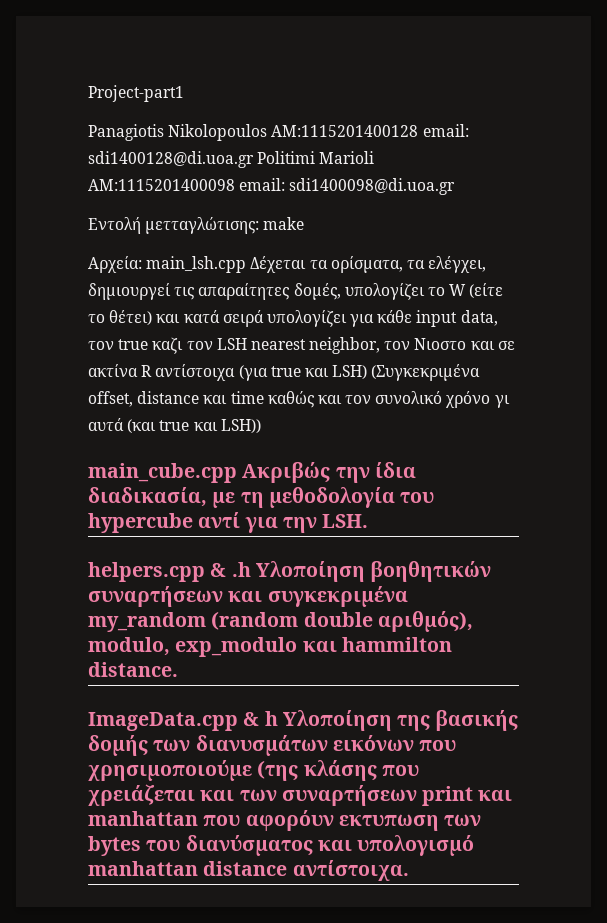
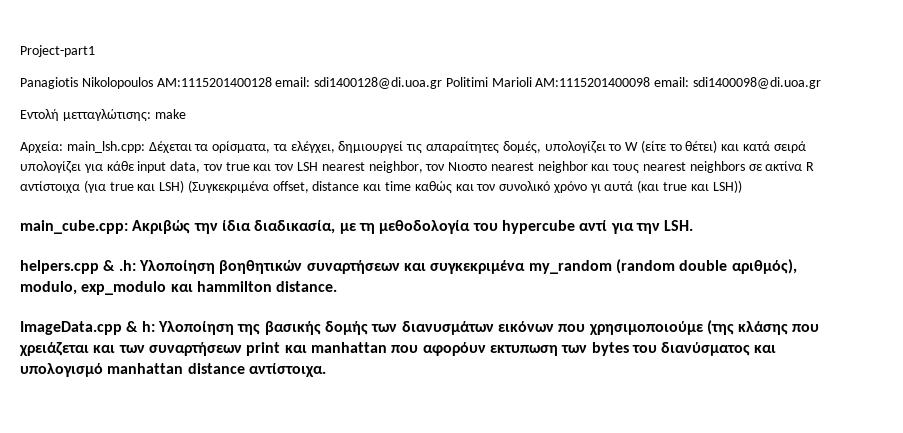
- Αρχεία: main_lsh.cpp Δέχεται τα ορίσματα, τα ελέγχει, δημιουργεί τις απαραίτητες δομές, υπολογίζει το W (είτε το θέτει) και κατά σειρά υπολογίζει για κάθε input data, τον true καζι τον LSH nearest neighbor, τον Νιοστο και σε ακτίνα R αντίστοιχα (για true και LSH) (Συγκεκριμένα offset, distance και time καθώς και τον συνολικό χρόνο γι αυτά (και true και LSH))
+ Αρχεία: main_lsh.cpp: Δέχεται τα ορίσματα, τα ελέγχει, δημιουργεί τις απαραίτητες δομές, υπολογίζει το W (είτε το θέτει) και κατά σειρά υπολογίζει για κάθε input data, τον true και τον LSH nearest neighbor, τον Νιοστο nearest neighbor και τους nearest neighbors σε ακτίνα R αντίστοιχα (για true και LSH) (Συγκεκριμένα offset, distance και time καθώς και τον συνολικό χρόνο γι αυτά (και true και LSH))
- main_cube.cpp Ακριβώς την ίδια διαδικασία, με τη μεθοδολογία του hypercube αντί για την LSH.
+ main_cube.cpp: Ακριβώς την ίδια διαδικασία, με τη μεθοδολογία του hypercube αντί για την LSH.
- helpers.cpp & .h Υλοποίηση βοηθητικών συναρτήσεων και συγκεκριμένα my_random (random double αριθμός), modulo, exp_modulo και hammilton distance.
+ helpers.cpp & .h: Υλοποίηση βοηθητικών συναρτήσεων και συγκεκριμένα my_random (random double αριθμός), modulo, exp_modulo και hammilton distance.
- ImageData.cpp & h Υλοποίηση της βασικής δομής των διανυσμάτων εικόνων που χρησιμοποιούμε (της κλάσης που χρειάζεται και των συναρτήσεων print και manhattan που αφορόυν εκτυπωση των bytes του διανύσματος και υπολογισμό manhattan distance αντίστοιχα.
+ ImageData.cpp & h: Υλοποίηση της βασικής δομής των διανυσμάτων εικόνων που χρησιμοποιούμε (της κλάσης που χρειάζεται και των συναρτήσεων print και manhattan που αφορόυν εκτυπωση των bytes του διανύσματος και υπολογισμό manhattan distance αντίστοιχα.

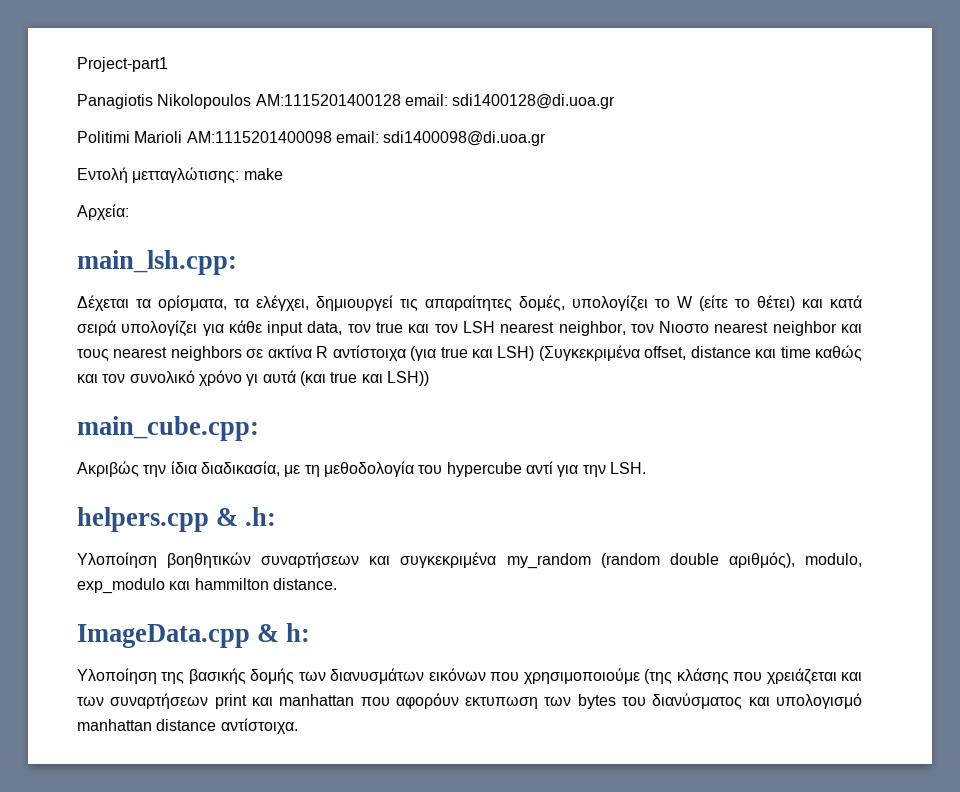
- Panagiotis Nikolopoulos AM:1115201400128 email: sdi1400128@di.uoa.gr Politimi Marioli AM:1115201400098 email: sdi1400098@di.uoa.gr
+ Panagiotis Nikolopoulos AM:1115201400128 email: sdi1400128@di.uoa.gr
+ Politimi Marioli AM:1115201400098 email: sdi1400098@di.uoa.gr
- Αρχεία: main_lsh.cpp: Δέχεται τα ορίσματα, τα ελέγχει, δημιουργεί τις απαραίτητες δομές, υπολογίζει το W (είτε το θέτει) και κατά σειρά υπολογίζει για κάθε input data, τον true και τον LSH nearest neighbor, τον Νιοστο nearest neighbor και τους nearest neighbors σε ακτίνα R αντίστοιχα (για true και LSH) (Συγκεκριμένα offset, distance και time καθώς και τον συνολικό χρόνο γι αυτά (και true και LSH))
+ Αρχεία:
+ main_lsh.cpp:
+ Δέχεται τα ορίσματα, τα ελέγχει, δημιουργεί τις απαραίτητες δομές, υπολογίζει το W (είτε το θέτει) και κατά σειρά υπολογίζει για κάθε input data, τον true και τον LSH nearest neighbor, τον Νιοστο nearest neighbor και τους nearest neighbors σε ακτίνα R αντίστοιχα (για true και LSH) (Συγκεκριμένα offset, distance και time καθώς και τον συνολικό χρόνο γι αυτά (και true και LSH))
- main_cube.cpp: Ακριβώς την ίδια διαδικασία, με τη μεθοδολογία του hypercube αντί για την LSH.
+ main_cube.cpp:
+ Ακριβώς την ίδια διαδικασία, με τη μεθοδολογία του hypercube αντί για την LSH.
- helpers.cpp & .h: Υλοποίηση βοηθητικών συναρτήσεων και συγκεκριμένα my_random (random double αριθμός), modulo, exp_modulo και hammilton distance.
+ helpers.cpp & .h:
+ Υλοποίηση βοηθητικών συναρτήσεων και συγκεκριμένα my_random (random double αριθμός), modulo, exp_modulo και hammilton distance.
- ImageData.cpp & h: Υλοποίηση της βασικής δομής των διανυσμάτων εικόνων που χρησιμοποιούμε (της κλάσης που χρειάζεται και των συναρτήσεων print και manhattan που αφορόυν εκτυπωση των bytes του διανύσματος και υπολογισμό manhattan distance αντίστοιχα.
+ ImageData.cpp & h:
+ Υλοποίηση της βασικής δομής των διανυσμάτων εικόνων που χρησιμοποιούμε (της κλάσης που χρειάζεται και των συναρτήσεων print και manhattan που αφορόυν εκτυπωση των bytes του διανύσματος και υπολογισμό manhattan distance αντίστοιχα.

